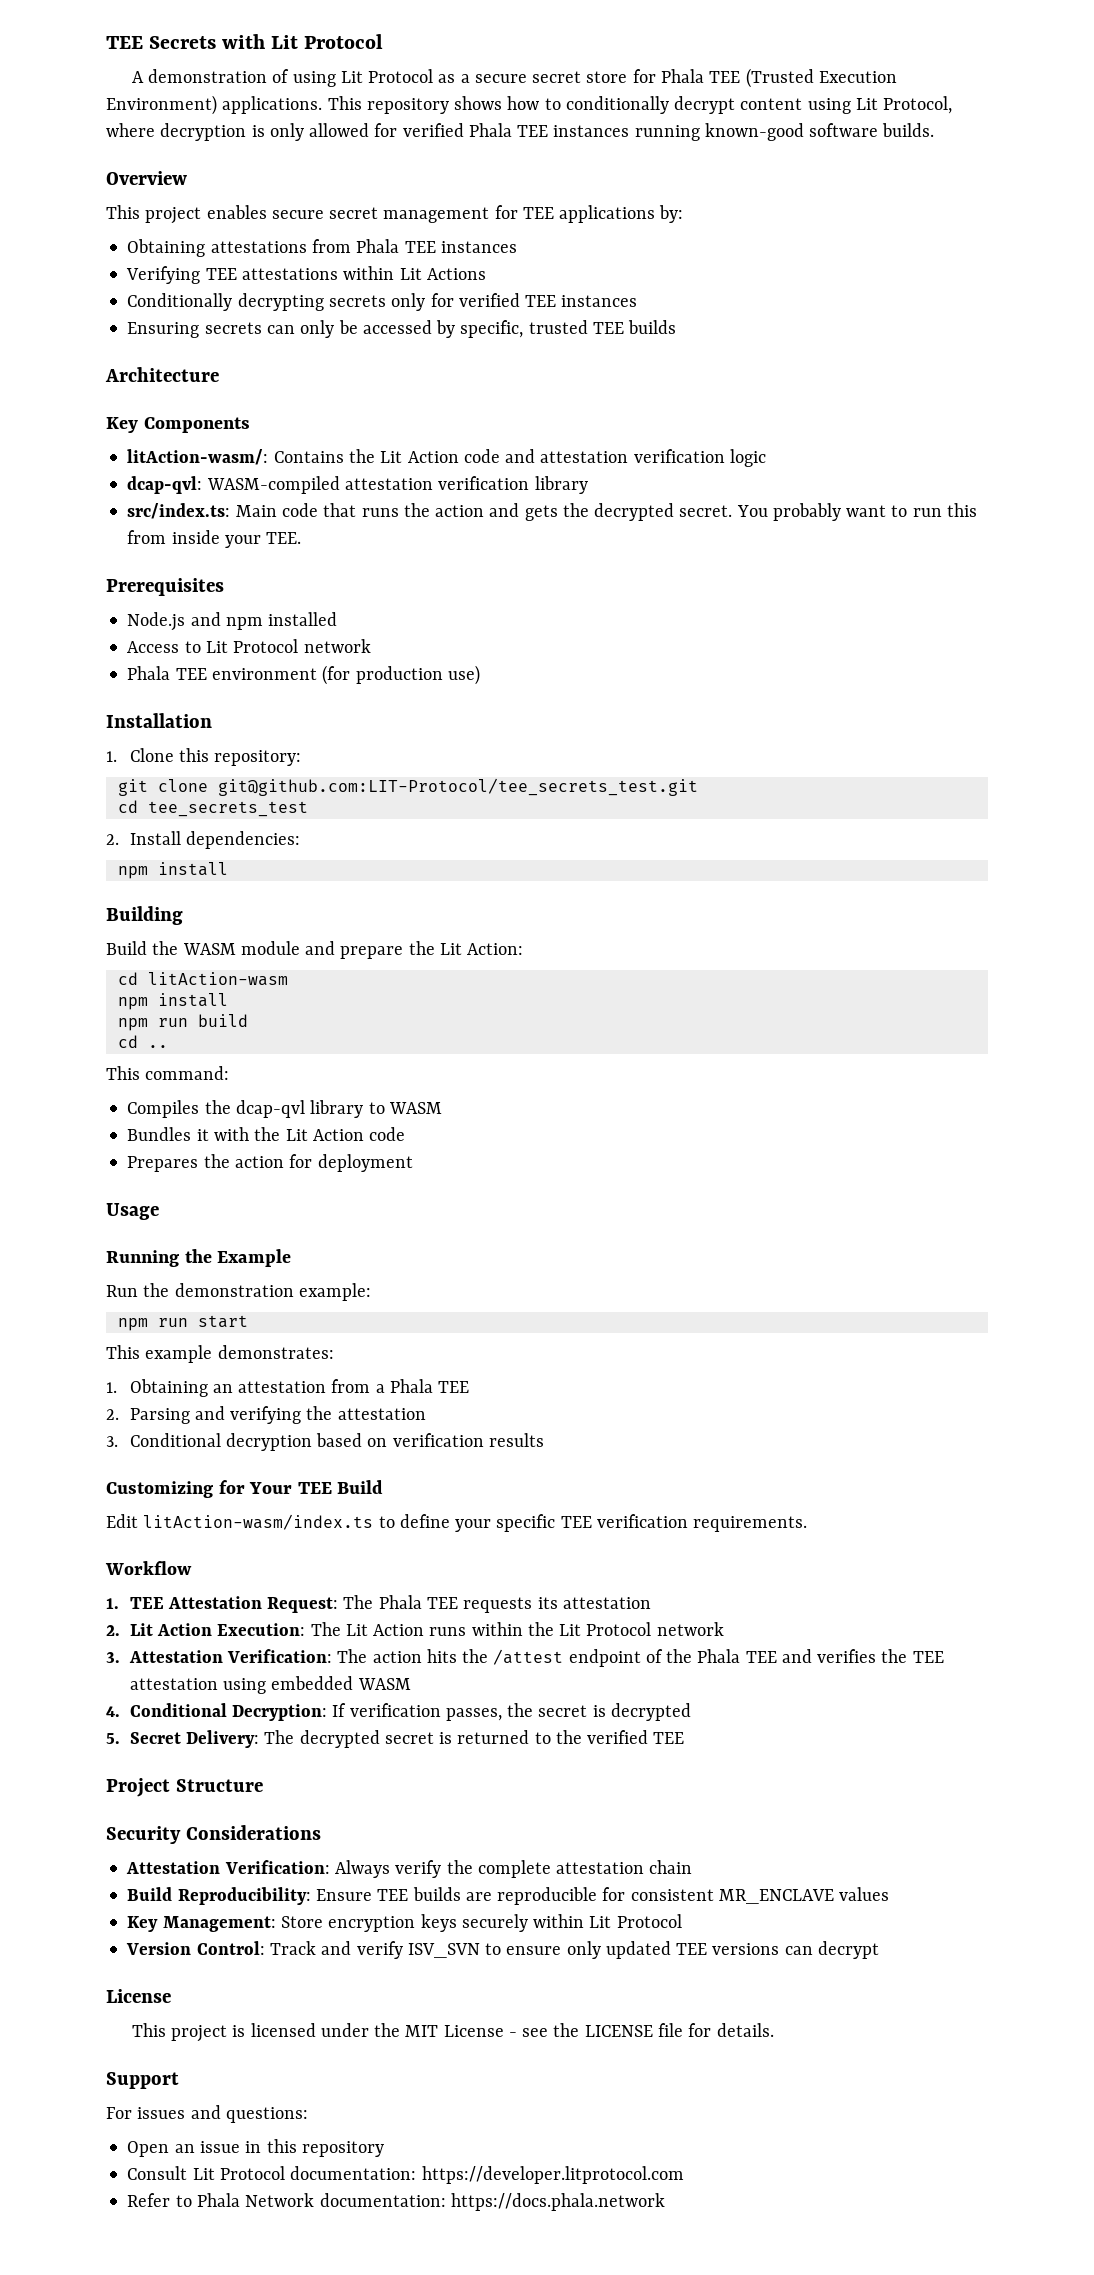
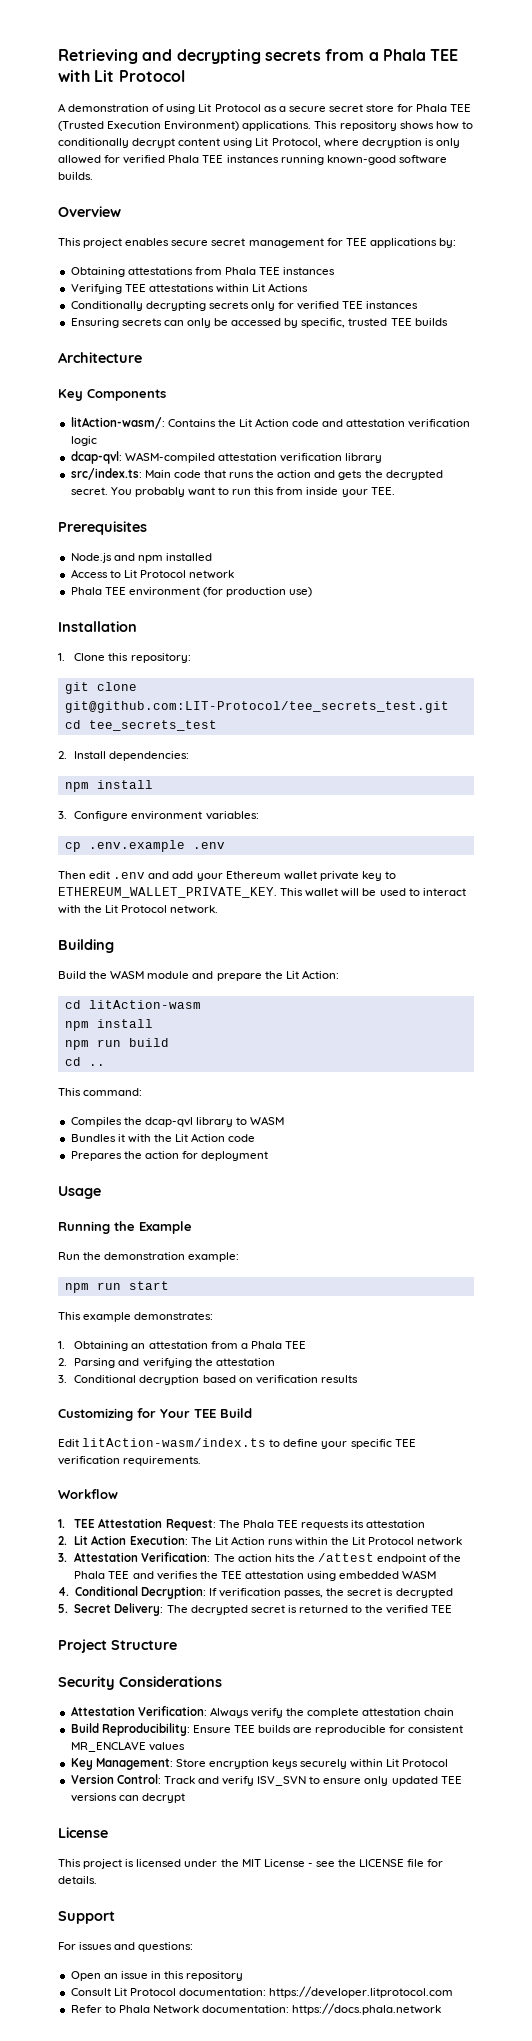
- TEE Secrets with Lit Protocol
+ Retrieving and decrypting secrets from a Phala TEE with Lit Protocol
+ 3. Configure environment variables:
+ cp .env.example .env
+ Then edit .env and add your Ethereum wallet private key to ETHEREUM_WALLET_PRIVATE_KEY. This wallet will be used to interact with the Lit Protocol network.

